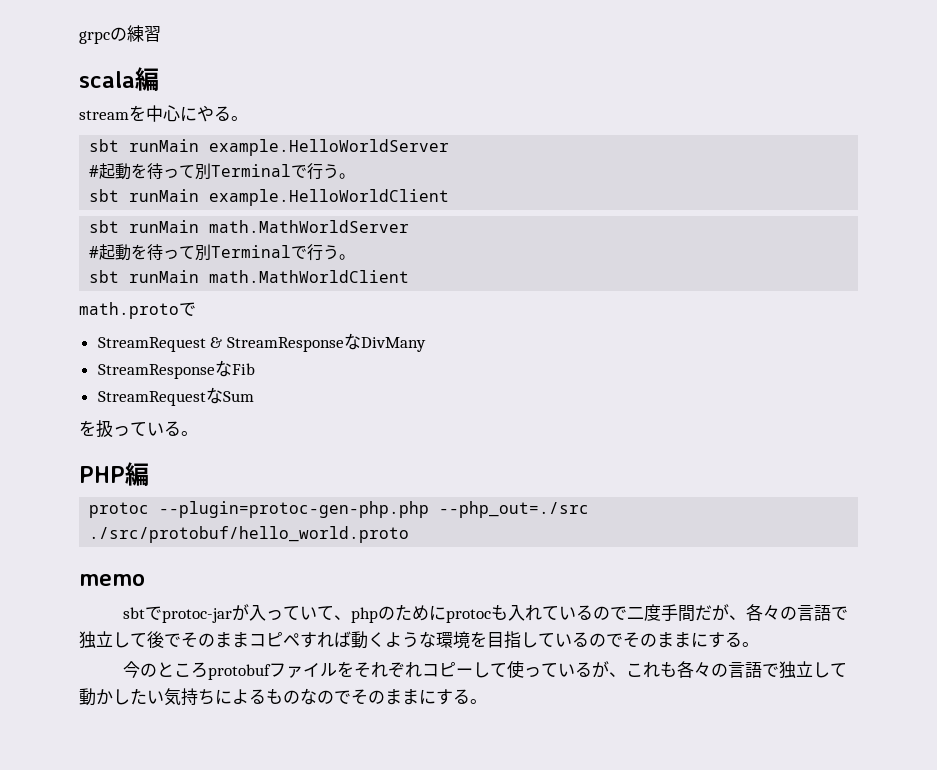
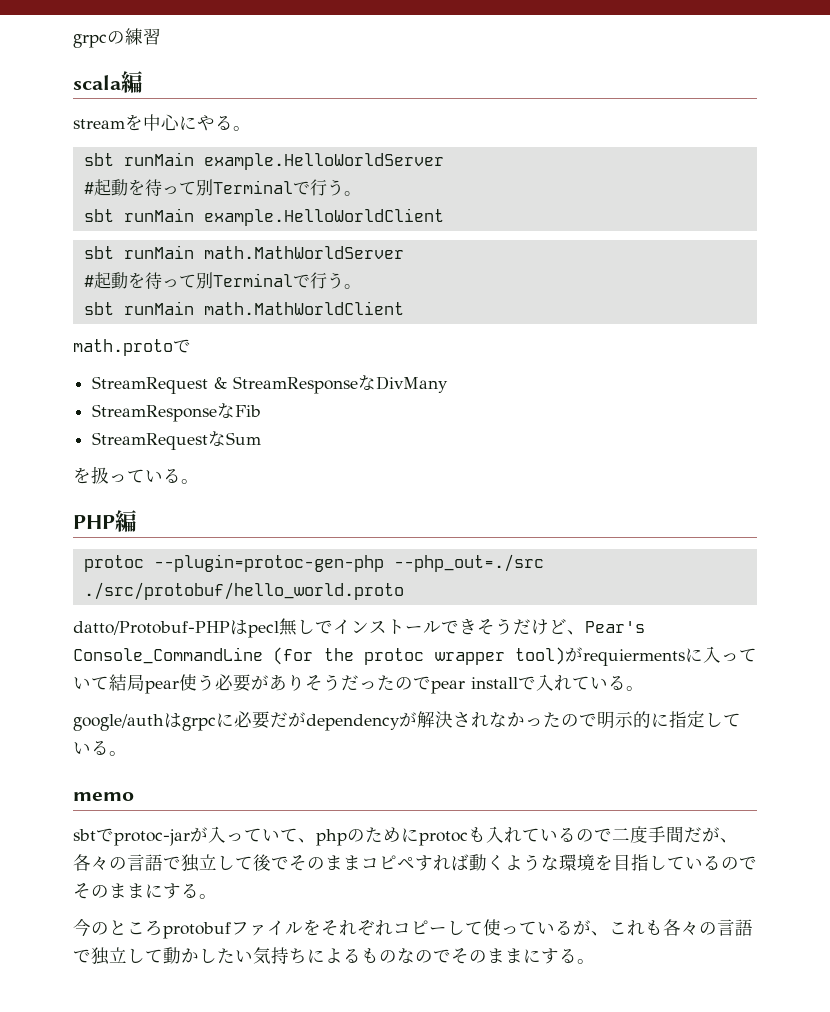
- protoc --plugin=protoc-gen-php.php --php_out=./src ./src/protobuf/hello_world.proto
+ protoc --plugin=protoc-gen-php --php_out=./src ./src/protobuf/hello_world.proto
+ datto/Protobuf-PHPはpecl無しでインストールできそうだけど、Pear's Console_CommandLine (for the protoc wrapper tool)がrequiermentsに入っていて結局pear使う必要がありそうだったのでpear installで入れている。
+ google/authはgrpcに必要だがdependencyが解決されなかったので明示的に指定している。

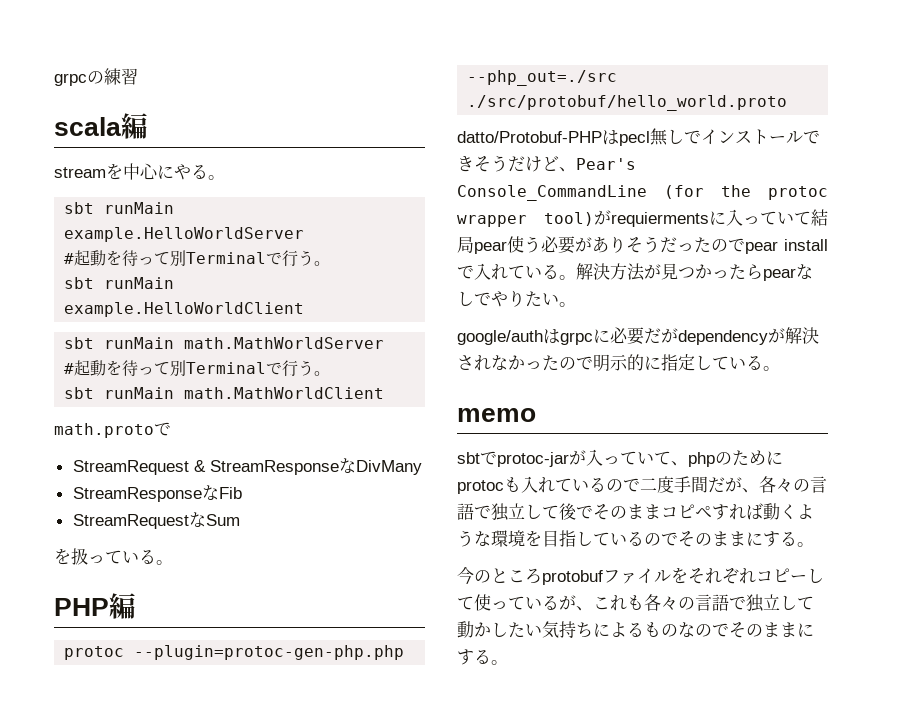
- protoc --plugin=protoc-gen-php --php_out=./src ./src/protobuf/hello_world.proto
+ protoc --plugin=protoc-gen-php.php --php_out=./src ./src/protobuf/hello_world.proto
+ 解決方法が見つかったらpearなしでやりたい。

